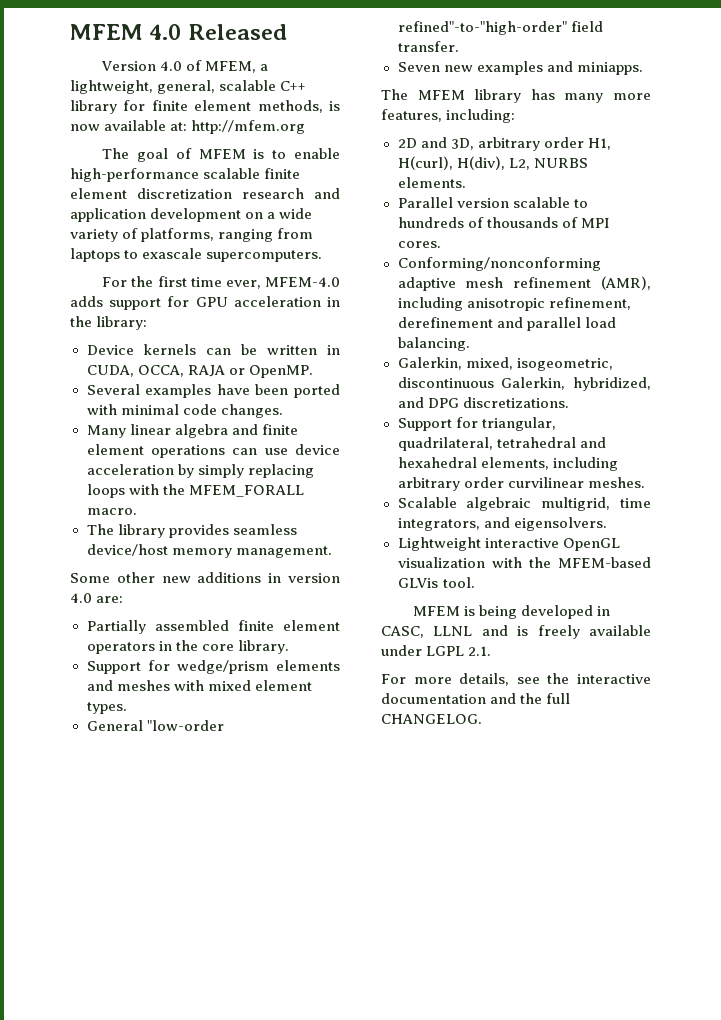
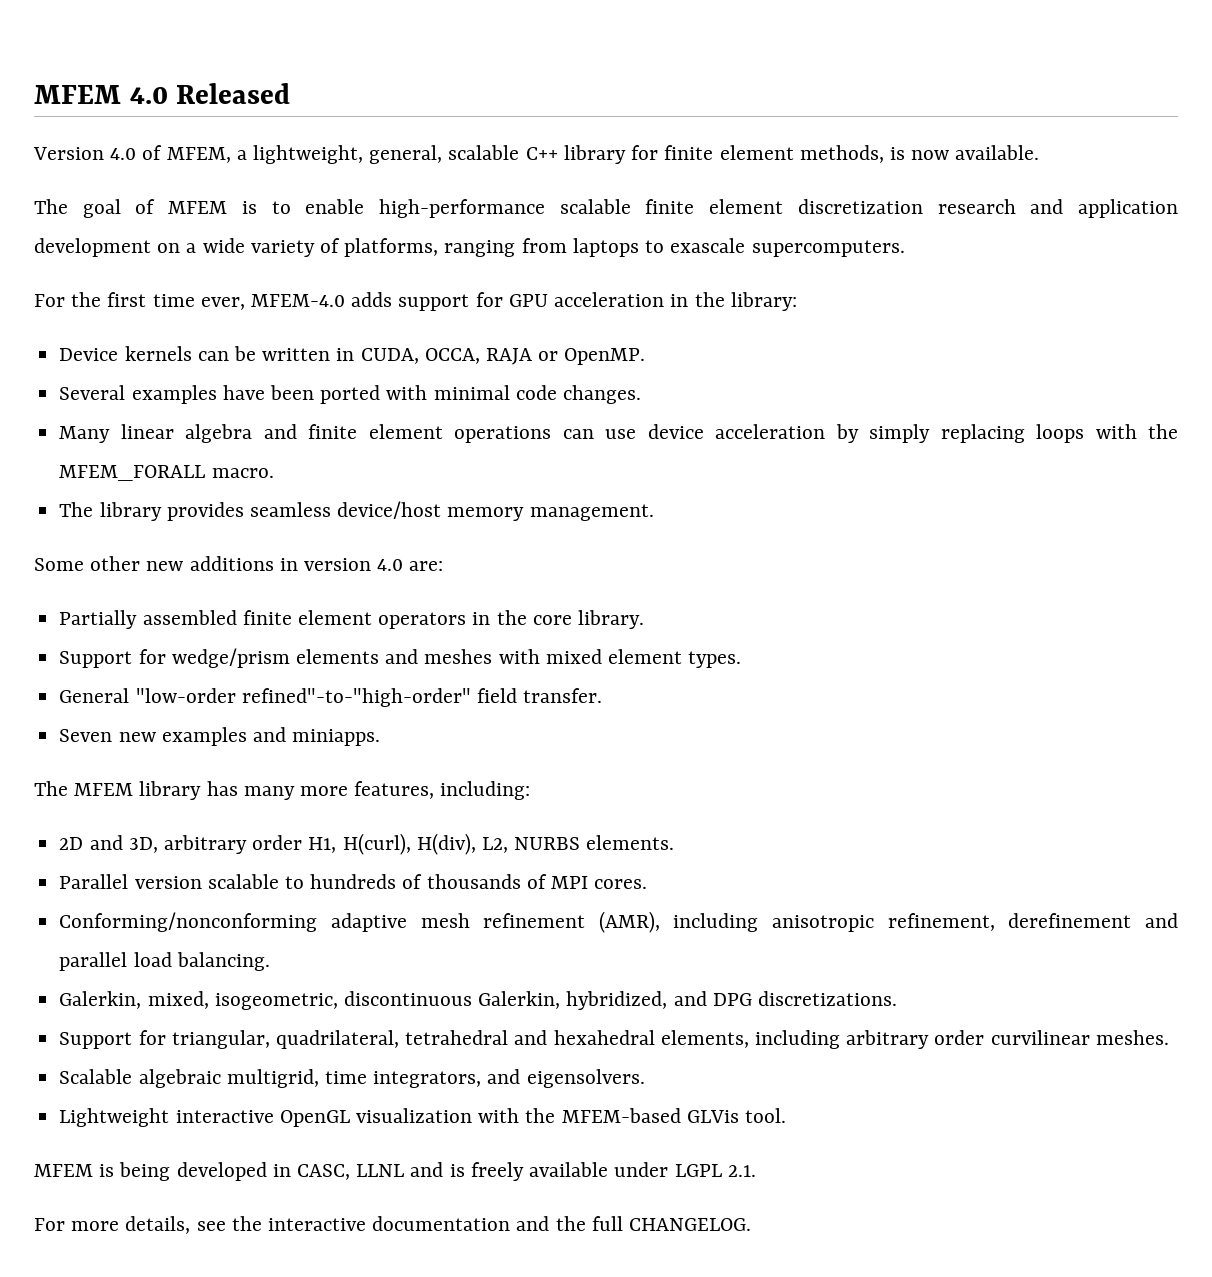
- Version 4.0 of MFEM, a lightweight, general, scalable C++ library for finite element methods, is now available at: http://mfem.org
+ Version 4.0 of MFEM, a lightweight, general, scalable C++ library for finite element methods, is now available.

